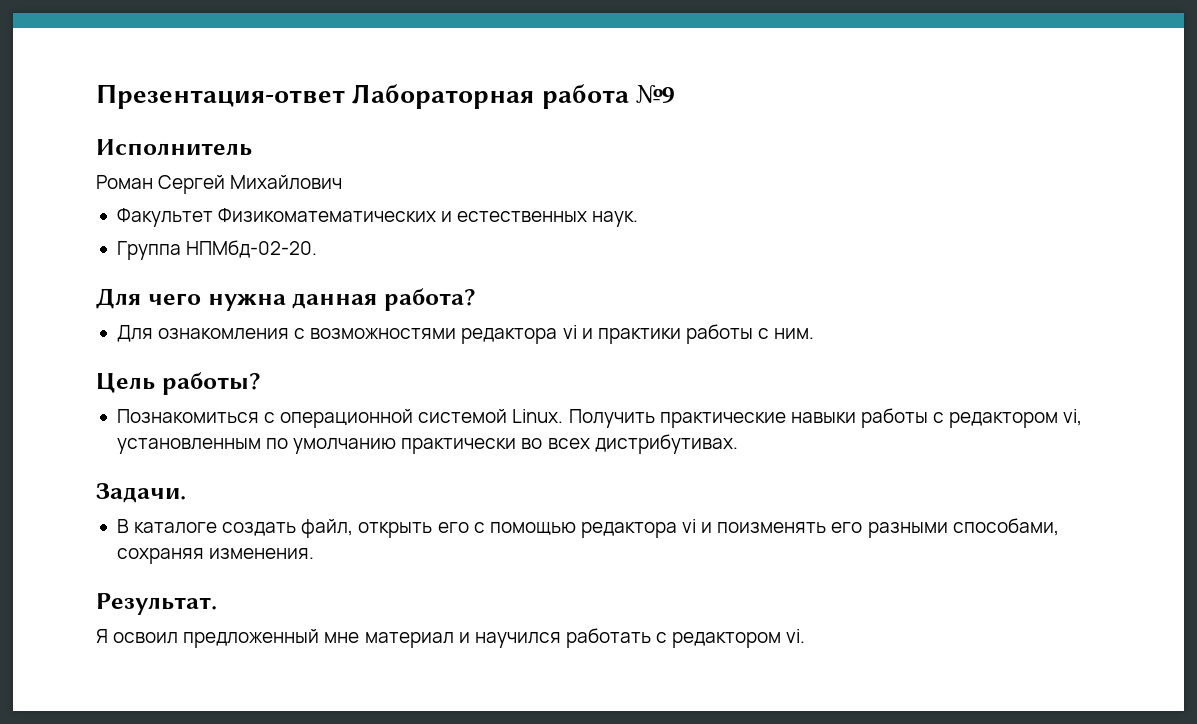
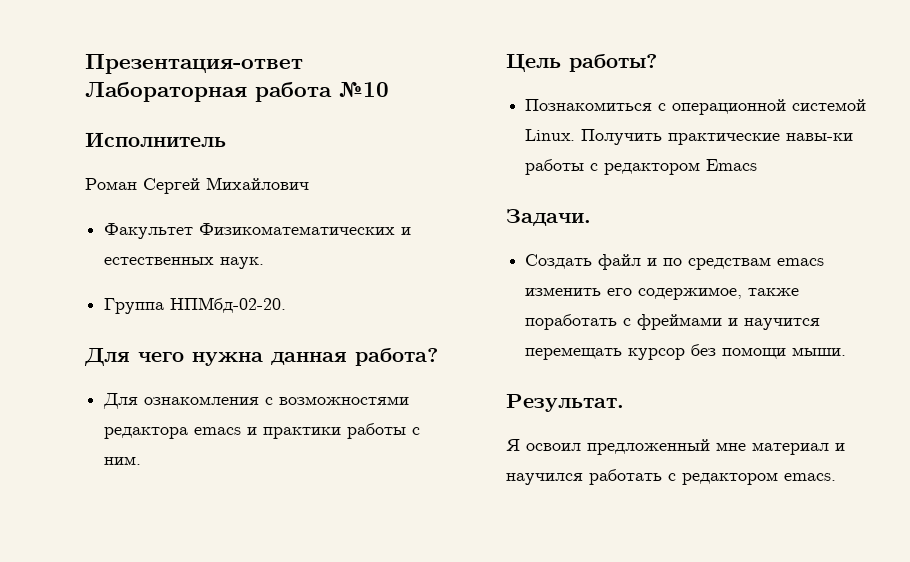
- Презентация-ответ Лабораторная работа №9
+ Презентация-ответ Лабораторная работа №10
- Для ознакомления с возможностями редактора vi и практики работы с ним.
+ Для ознакомления с возможностями редактора emacs и практики работы с ним.
- Получить практические навыки работы с редактором vi, установленным по умолчанию практически во всех дистрибутивах.
+ Получить практические навы-ки работы с редактором Emacs
  Задачи.
- В каталоге создать файл, открыть его с помощью редактора vi и поизменять его разными способами, сохраняя изменения.
+ Создать файл и по средствам emacs изменить его содержимое, также поработать с фреймами и научится перемещать курсор без помощи мыши.
- Я освоил предложенный мне материал и научился работать с редактором vi.
+ Я освоил предложенный мне материал и научился работать с редактором emacs.

